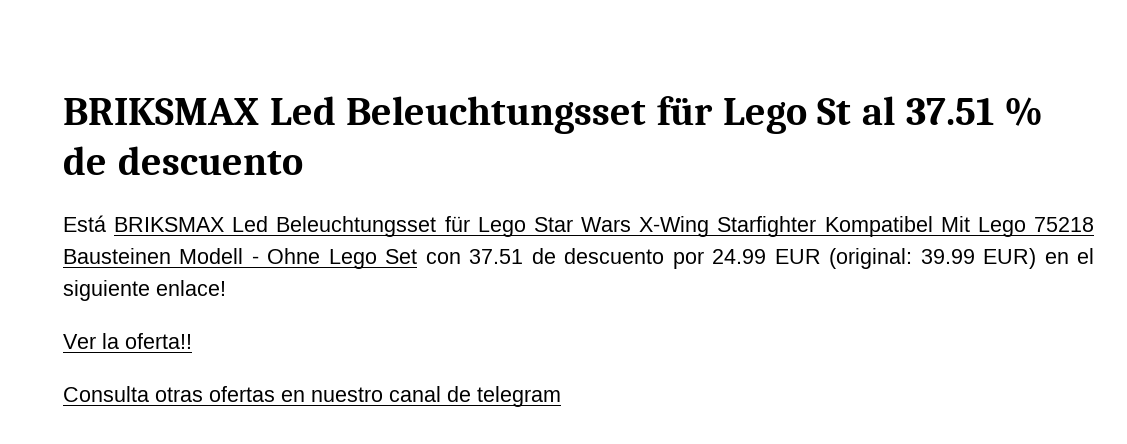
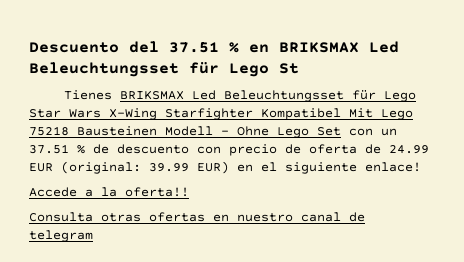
- BRIKSMAX Led Beleuchtungsset für Lego St al 37.51 % de descuento
- Está BRIKSMAX Led Beleuchtungsset für Lego Star Wars X-Wing Starfighter Kompatibel Mit Lego 75218 Bausteinen Modell - Ohne Lego Set con 37.51 de descuento por 24.99 EUR (original: 39.99 EUR) en el siguiente enlace!
+ Descuento del 37.51 % en BRIKSMAX Led Beleuchtungsset für Lego St
+ Tienes BRIKSMAX Led Beleuchtungsset für Lego Star Wars X-Wing Starfighter Kompatibel Mit Lego 75218 Bausteinen Modell - Ohne Lego Set con un 37.51 % de descuento con precio de oferta de 24.99 EUR (original: 39.99 EUR) en el siguiente enlace!
- Ver la oferta!!
+ Accede a la oferta!!

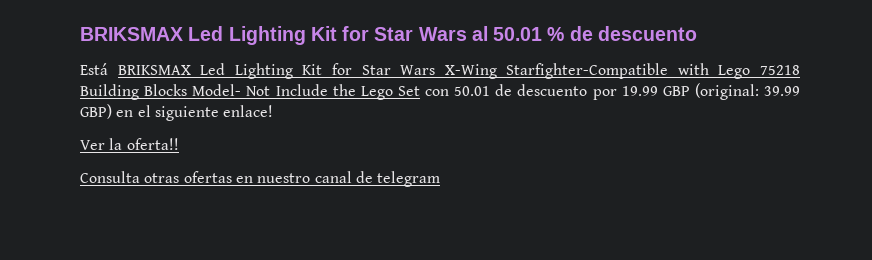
- Descuento del 37.51 % en BRIKSMAX Led Beleuchtungsset für Lego St
- Tienes BRIKSMAX Led Beleuchtungsset für Lego Star Wars X-Wing Starfighter Kompatibel Mit Lego 75218 Bausteinen Modell - Ohne Lego Set con un 37.51 % de descuento con precio de oferta de 24.99 EUR (original: 39.99 EUR) en el siguiente enlace!
+ BRIKSMAX Led Lighting Kit for Star Wars al 50.01 % de descuento
+ Está BRIKSMAX Led Lighting Kit for Star Wars X-Wing Starfighter-Compatible with Lego 75218 Building Blocks Model- Not Include the Lego Set con 50.01 de descuento por 19.99 GBP (original: 39.99 GBP) en el siguiente enlace!
- Accede a la oferta!!
+ Ver la oferta!!

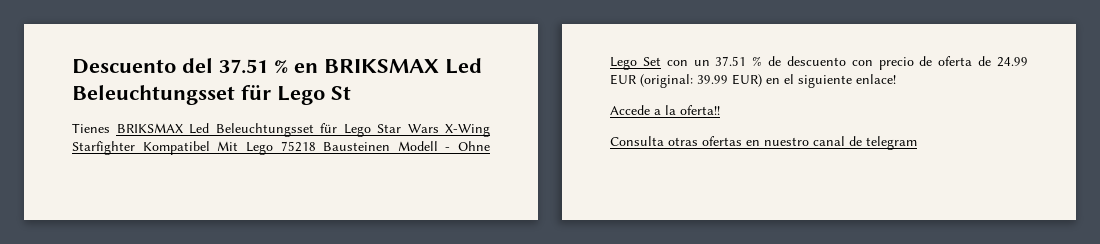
- BRIKSMAX Led Lighting Kit for Star Wars al 50.01 % de descuento
- Está BRIKSMAX Led Lighting Kit for Star Wars X-Wing Starfighter-Compatible with Lego 75218 Building Blocks Model- Not Include the Lego Set con 50.01 de descuento por 19.99 GBP (original: 39.99 GBP) en el siguiente enlace!
+ Descuento del 37.51 % en BRIKSMAX Led Beleuchtungsset für Lego St
+ Tienes BRIKSMAX Led Beleuchtungsset für Lego Star Wars X-Wing Starfighter Kompatibel Mit Lego 75218 Bausteinen Modell - Ohne Lego Set con un 37.51 % de descuento con precio de oferta de 24.99 EUR (original: 39.99 EUR) en el siguiente enlace!
- Ver la oferta!!
+ Accede a la oferta!!

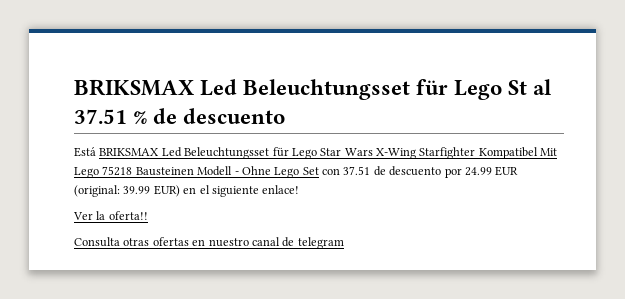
- Descuento del 37.51 % en BRIKSMAX Led Beleuchtungsset für Lego St
- Tienes BRIKSMAX Led Beleuchtungsset für Lego Star Wars X-Wing Starfighter Kompatibel Mit Lego 75218 Bausteinen Modell - Ohne Lego Set con un 37.51 % de descuento con precio de oferta de 24.99 EUR (original: 39.99 EUR) en el siguiente enlace!
+ BRIKSMAX Led Beleuchtungsset für Lego St al 37.51 % de descuento
+ Está BRIKSMAX Led Beleuchtungsset für Lego Star Wars X-Wing Starfighter Kompatibel Mit Lego 75218 Bausteinen Modell - Ohne Lego Set con 37.51 de descuento por 24.99 EUR (original: 39.99 EUR) en el siguiente enlace!
- Accede a la oferta!!
+ Ver la oferta!!

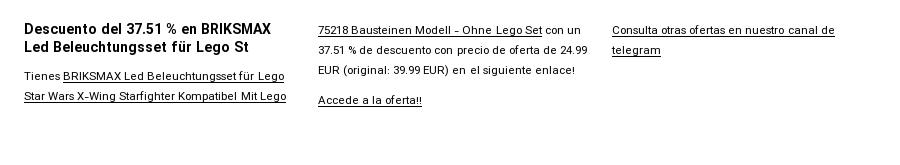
- BRIKSMAX Led Beleuchtungsset für Lego St al 37.51 % de descuento
- Está BRIKSMAX Led Beleuchtungsset für Lego Star Wars X-Wing Starfighter Kompatibel Mit Lego 75218 Bausteinen Modell - Ohne Lego Set con 37.51 de descuento por 24.99 EUR (original: 39.99 EUR) en el siguiente enlace!
+ Descuento del 37.51 % en BRIKSMAX Led Beleuchtungsset für Lego St
+ Tienes BRIKSMAX Led Beleuchtungsset für Lego Star Wars X-Wing Starfighter Kompatibel Mit Lego 75218 Bausteinen Modell - Ohne Lego Set con un 37.51 % de descuento con precio de oferta de 24.99 EUR (original: 39.99 EUR) en el siguiente enlace!
- Ver la oferta!!
+ Accede a la oferta!!

